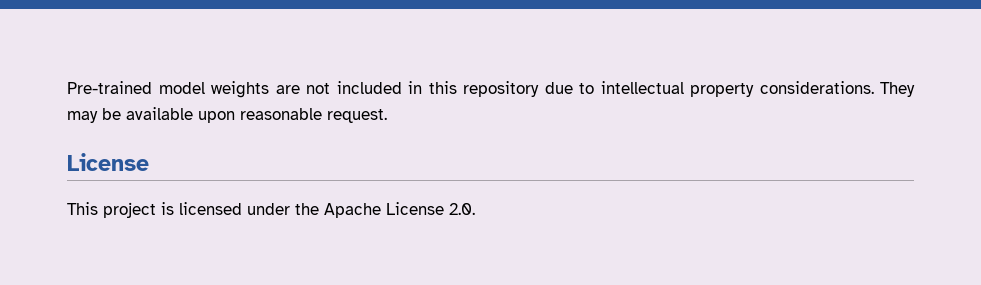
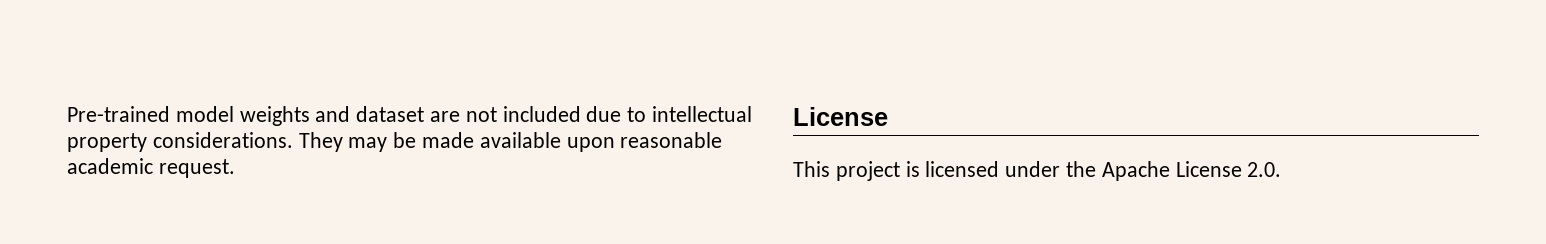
- Pre-trained model weights are not included in this repository due to intellectual property considerations.
+ Pre-trained model weights and dataset are not included due to intellectual property considerations.
- They may be available upon reasonable request.
+ They may be made available upon reasonable academic request.

